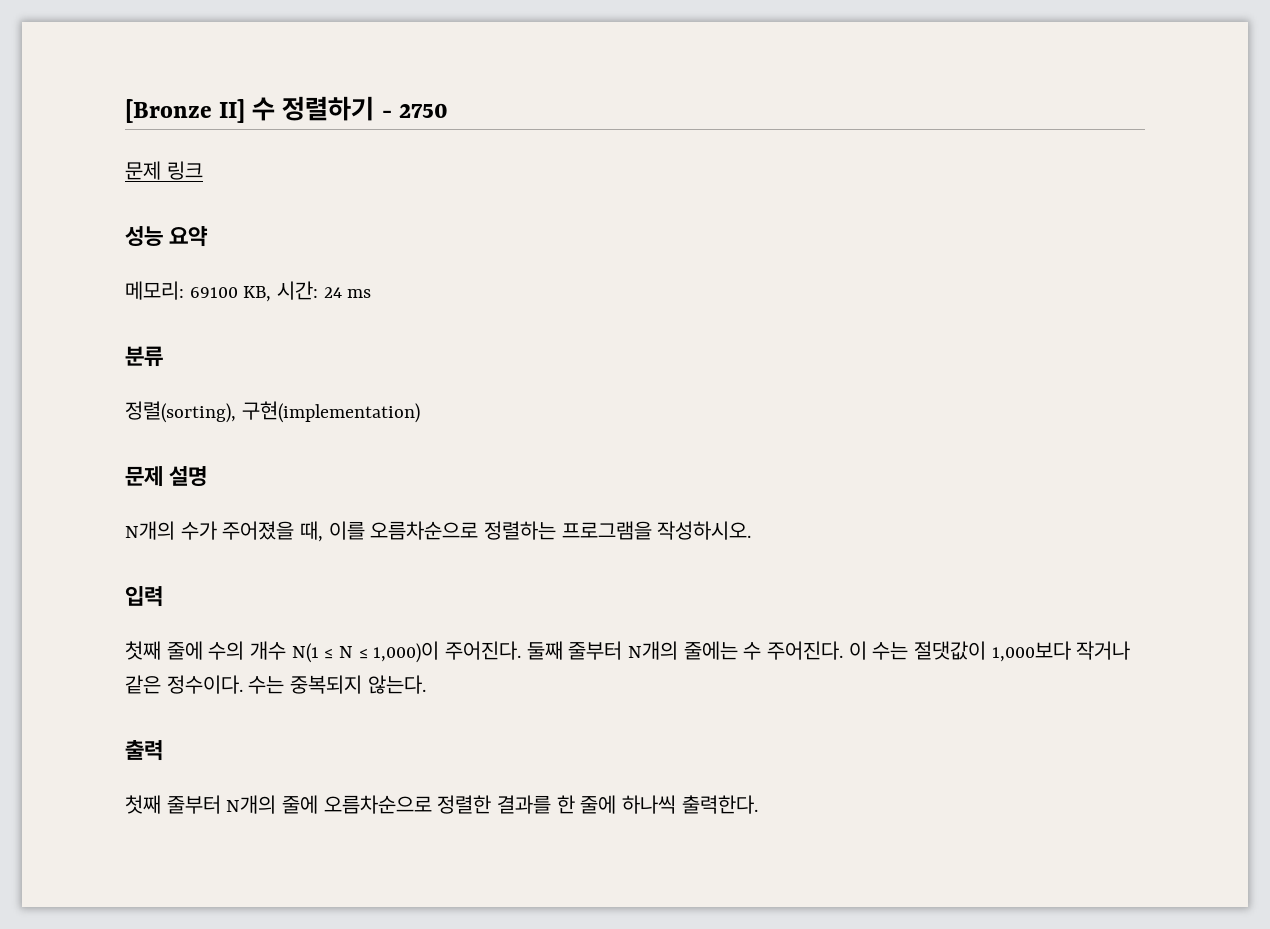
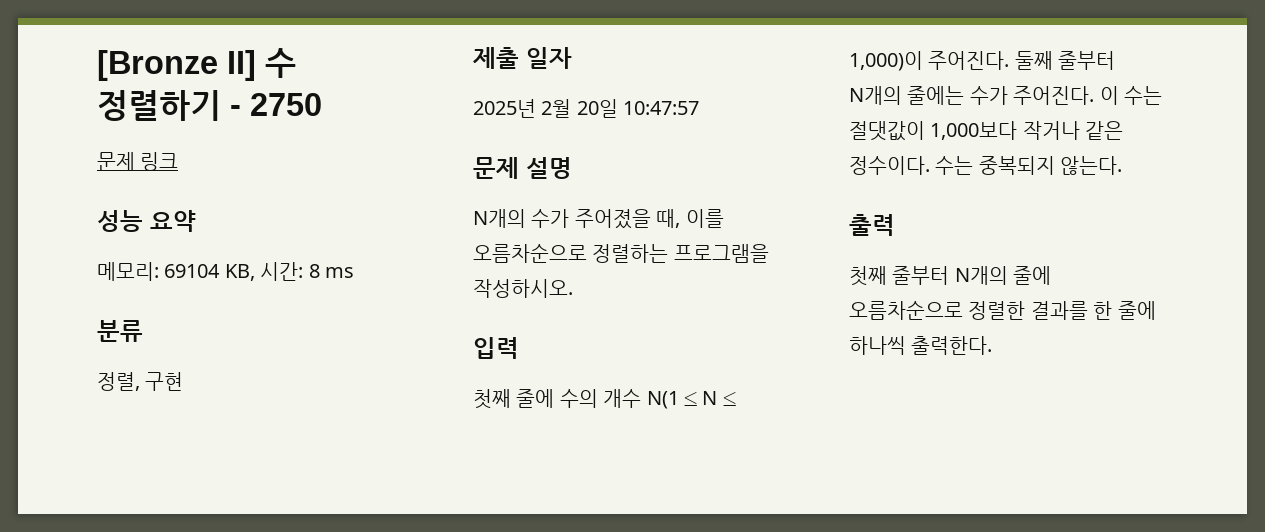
- 메모리: 69100 KB, 시간: 24 ms
+ 메모리: 69104 KB, 시간: 8 ms
- 정렬(sorting), 구현(implementation)
+ 정렬, 구현
+ 제출 일자
+ 2025년 2월 20일 10:47:57
- 둘째 줄부터 N개의 줄에는 수 주어진다.
+ 둘째 줄부터 N개의 줄에는 수가 주어진다.

